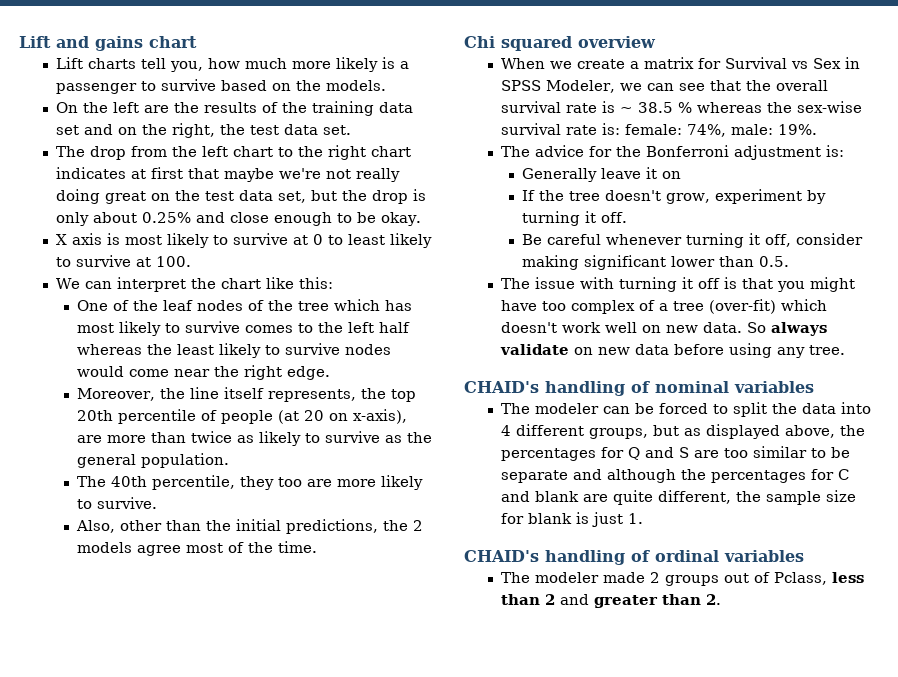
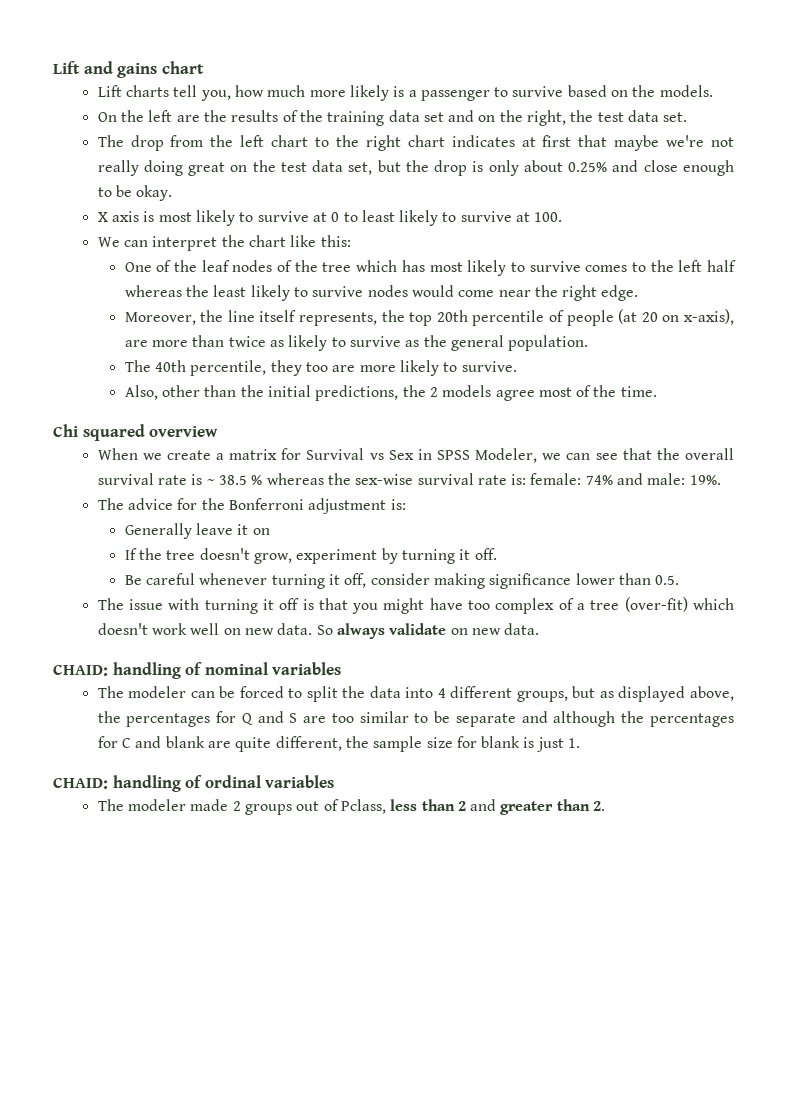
- When we create a matrix for Survival vs Sex in SPSS Modeler, we can see that the overall survival rate is ~ 38.5 % whereas the sex-wise survival rate is: female: 74%, male: 19%.
+ When we create a matrix for Survival vs Sex in SPSS Modeler, we can see that the overall survival rate is ~ 38.5 % whereas the sex-wise survival rate is: female: 74% and male: 19%.
- Be careful whenever turning it off, consider making significant lower than 0.5.
+ Be careful whenever turning it off, consider making significance lower than 0.5.
- So always validate on new data before using any tree.
- CHAID's handling of nominal variables
+ So always validate on new data.
+ CHAID: handling of nominal variables
- CHAID's handling of ordinal variables
+ CHAID: handling of ordinal variables

